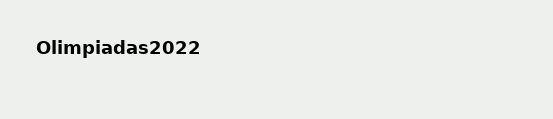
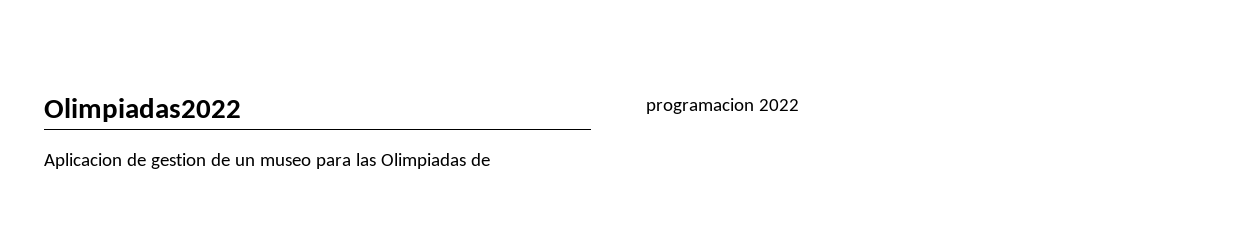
+ Aplicacion de gestion de un museo para las Olimpiadas de programacion 2022

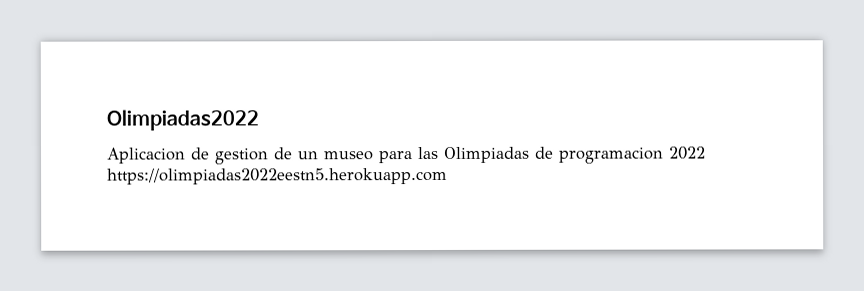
- Aplicacion de gestion de un museo para las Olimpiadas de programacion 2022
+ Aplicacion de gestion de un museo para las Olimpiadas de programacion 2022 https://olimpiadas2022eestn5.herokuapp.com

